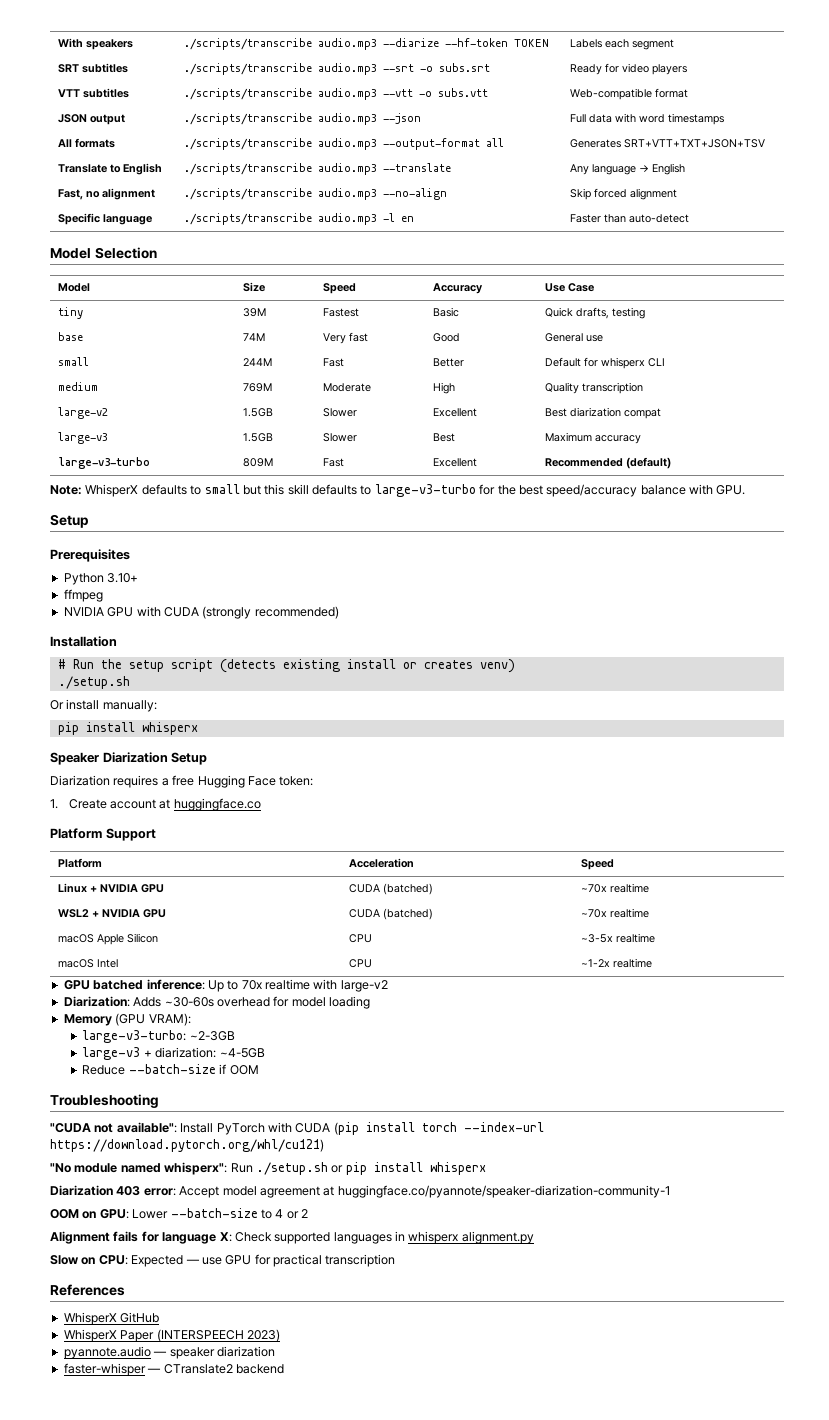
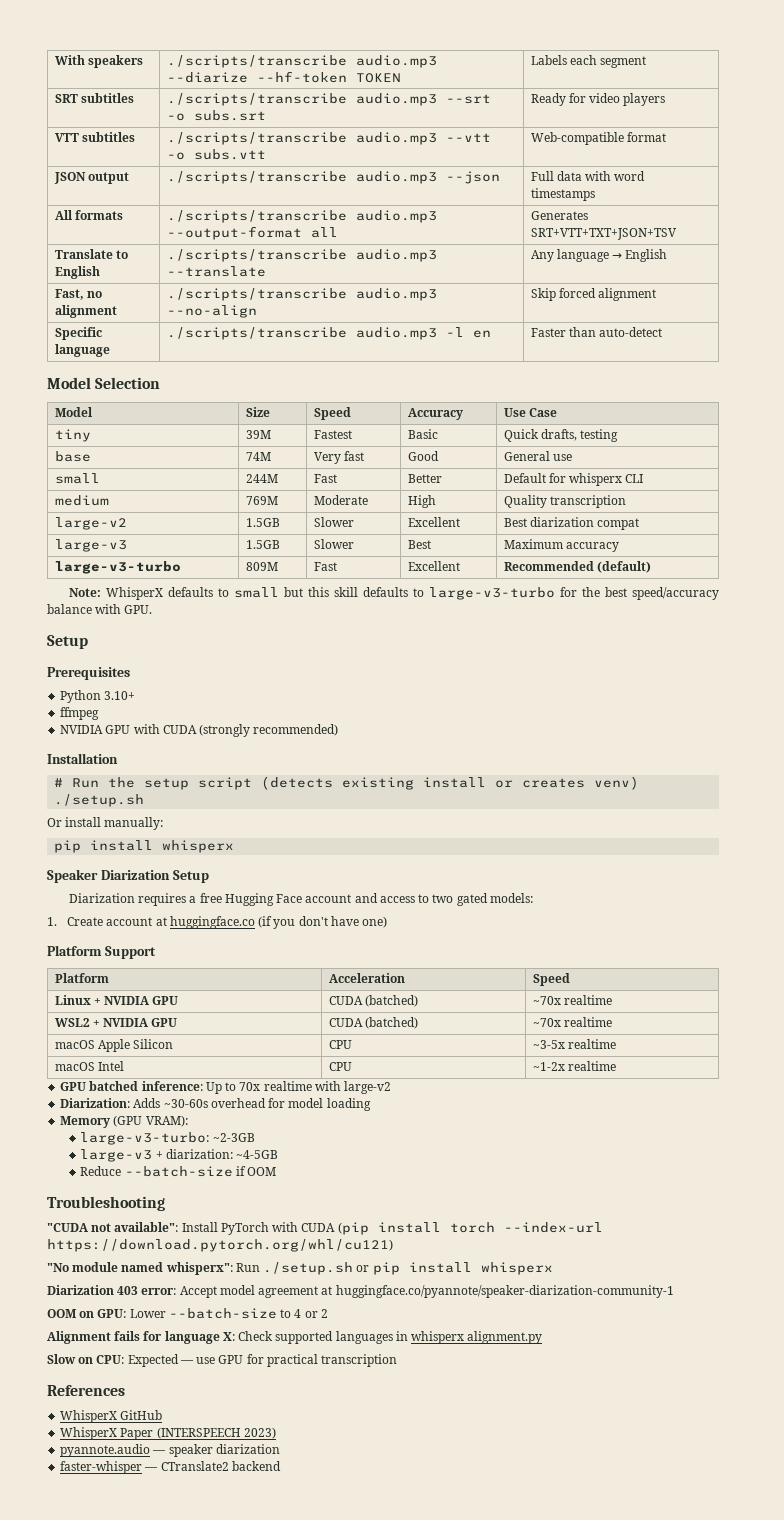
- Diarization requires a free Hugging Face token:
+ Diarization requires a free Hugging Face account and access to two gated models:
- 1. Create account at huggingface.co
+ 1. Create account at huggingface.co (if you don't have one)

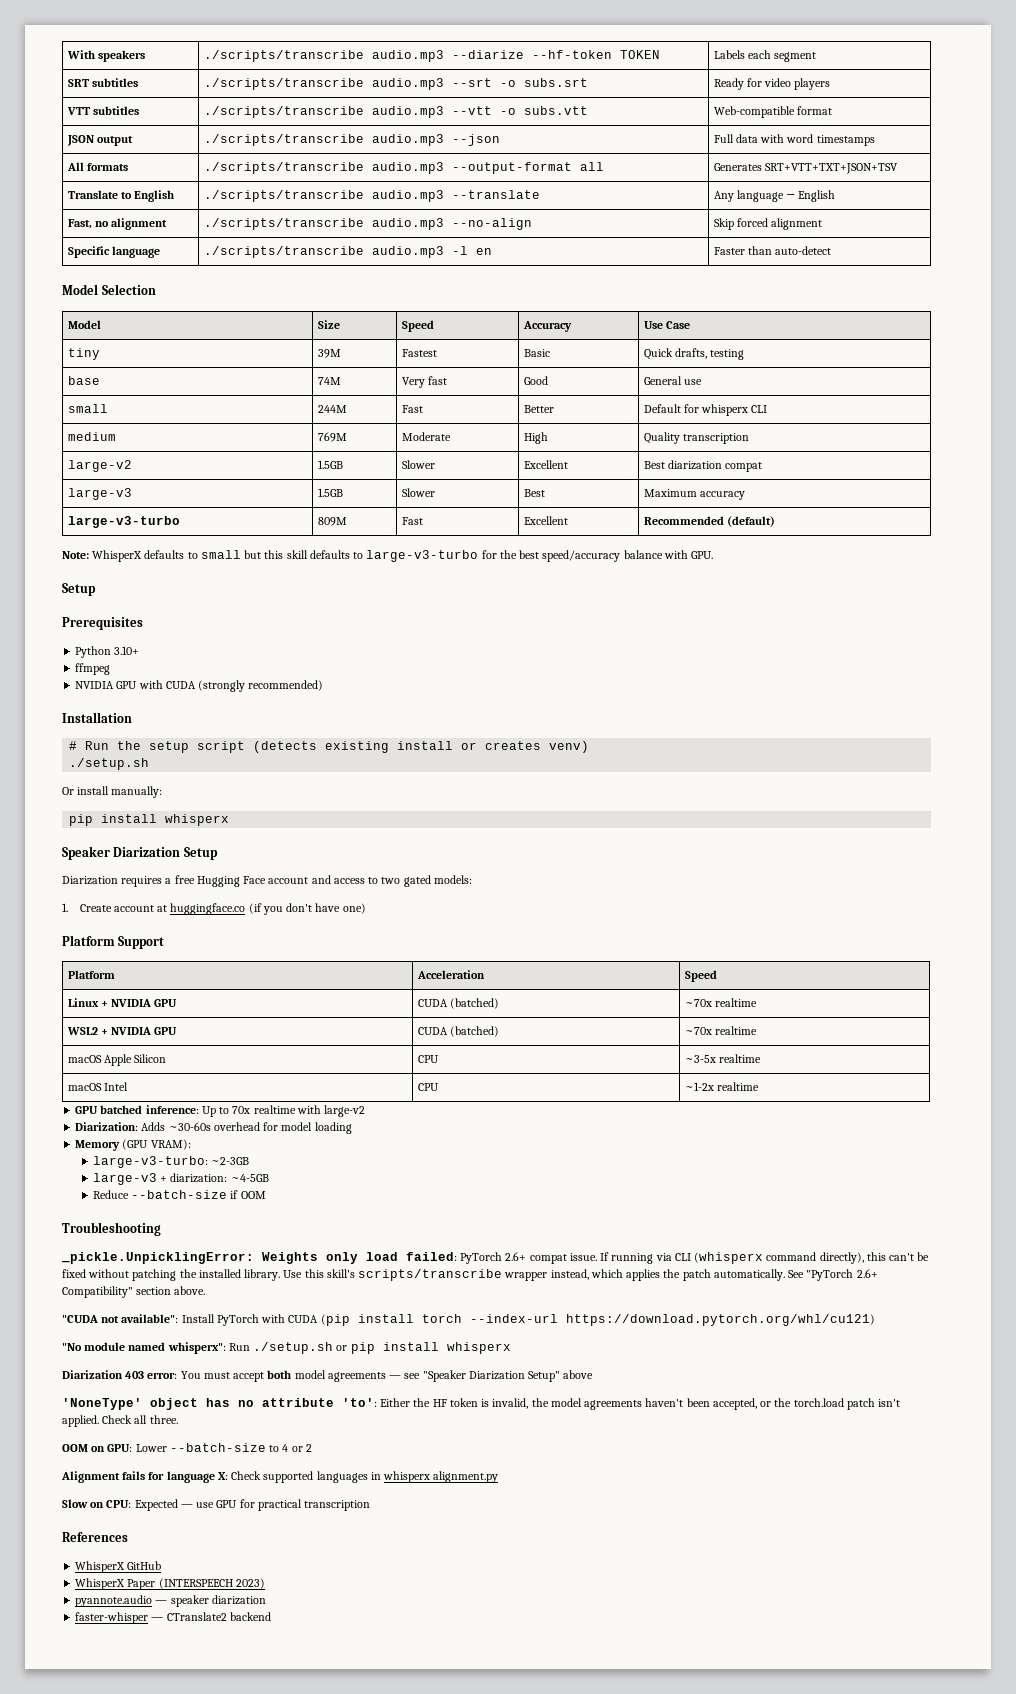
+ _pickle.UnpicklingError: Weights only load failed: PyTorch 2.6+ compat issue. If running via CLI (whisperx command directly), this can't be fixed without patching the installed library. Use this skill's scripts/transcribe wrapper instead, which applies the patch automatically. See "PyTorch 2.6+ Compatibility" section above.
- Diarization 403 error: Accept model agreement at huggingface.co/pyannote/speaker-diarization-community-1
+ Diarization 403 error: You must accept both model agreements — see "Speaker Diarization Setup" above
+ 'NoneType' object has no attribute 'to': Either the HF token is invalid, the model agreements haven't been accepted, or the torch.load patch isn't applied. Check all three.

